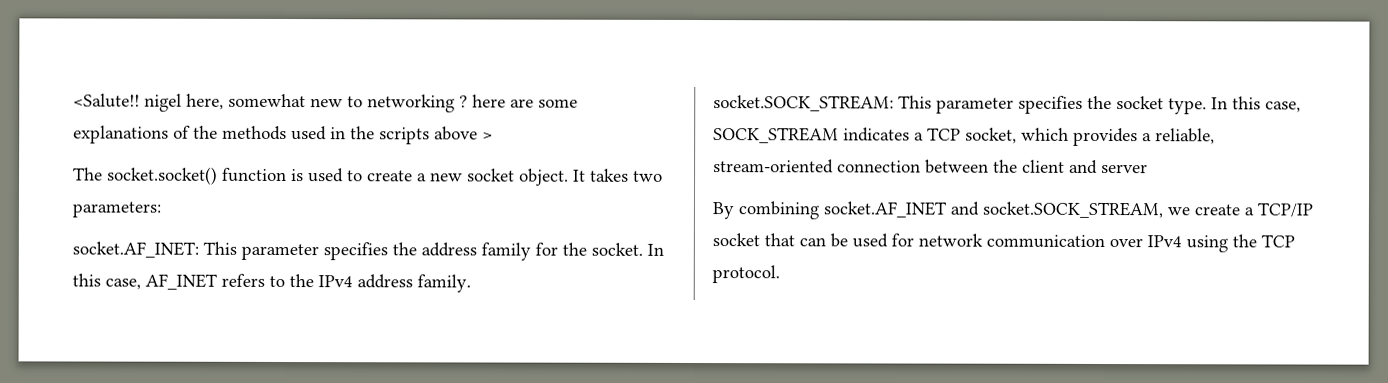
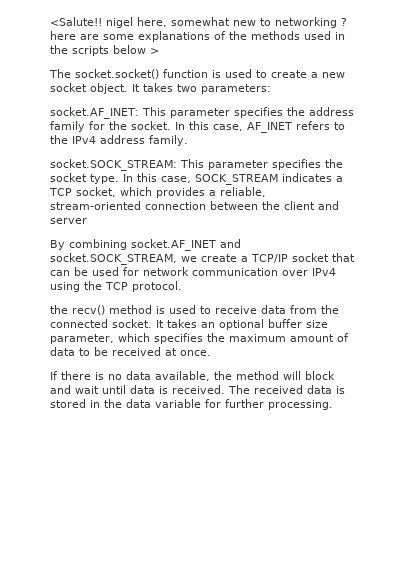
- <Salute!! nigel here, somewhat new to networking ? here are some explanations of the methods used in the scripts above >
+ <Salute!! nigel here, somewhat new to networking ? here are some explanations of the methods used in the scripts below >
+ the recv() method is used to receive data from the connected socket. It takes an optional buffer size parameter, which specifies the maximum amount of data to be received at once.
+ If there is no data available, the method will block and wait until data is received. The received data is stored in the data variable for further processing.

